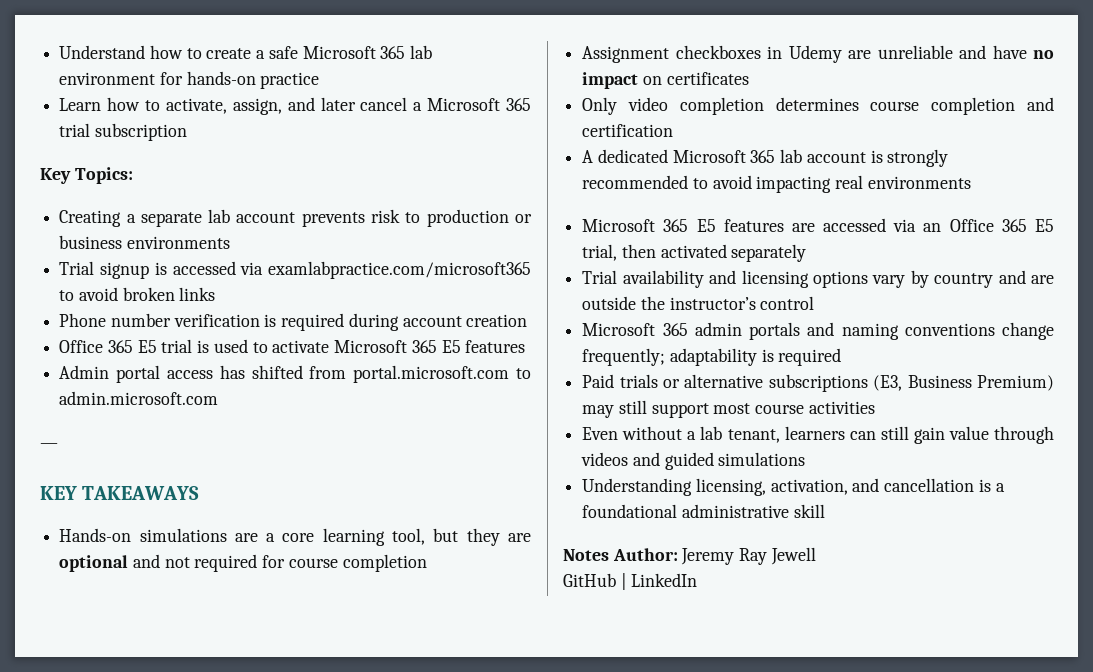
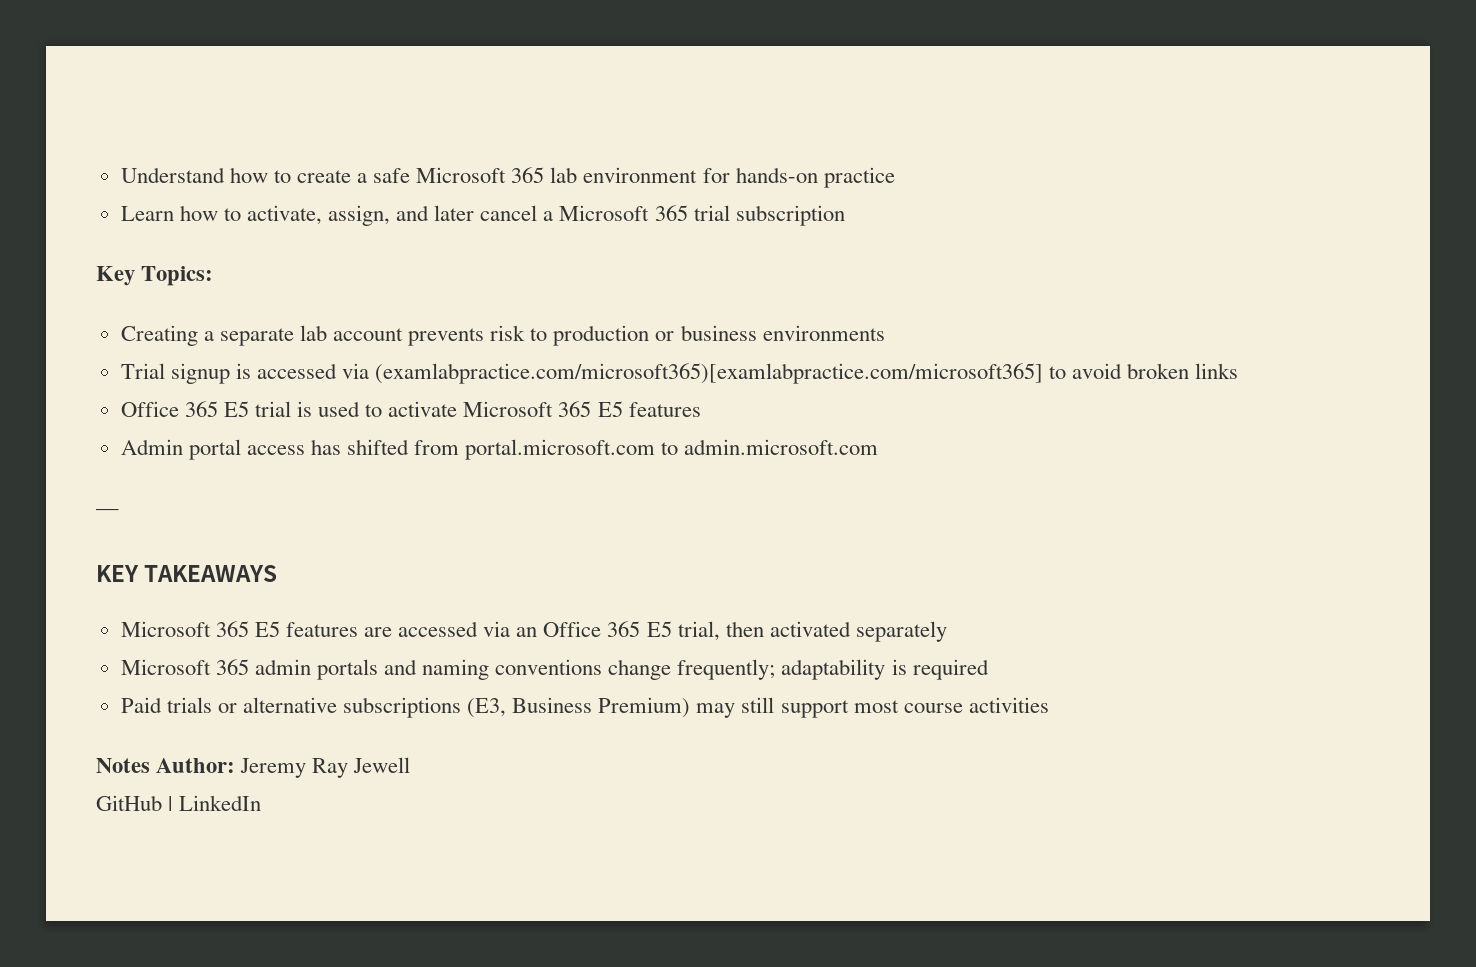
- Trial signup is accessed via examlabpractice.com/microsoft365 to avoid broken links
+ Trial signup is accessed via (examlabpractice.com/microsoft365)[examlabpractice.com/microsoft365] to avoid broken links
- Phone number verification is required during account creation
- Hands-on simulations are a core learning tool, but they are optional and not required for course completion
- Assignment checkboxes in Udemy are unreliable and have no impact on certificates
- Only video completion determines course completion and certification
- A dedicated Microsoft 365 lab account is strongly recommended to avoid impacting real environments
- Trial availability and licensing options vary by country and are outside the instructor’s control
- Even without a lab tenant, learners can still gain value through videos and guided simulations
- Understanding licensing, activation, and cancellation is a foundational administrative skill

